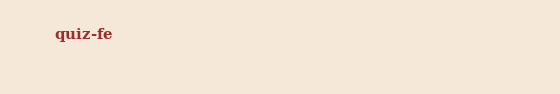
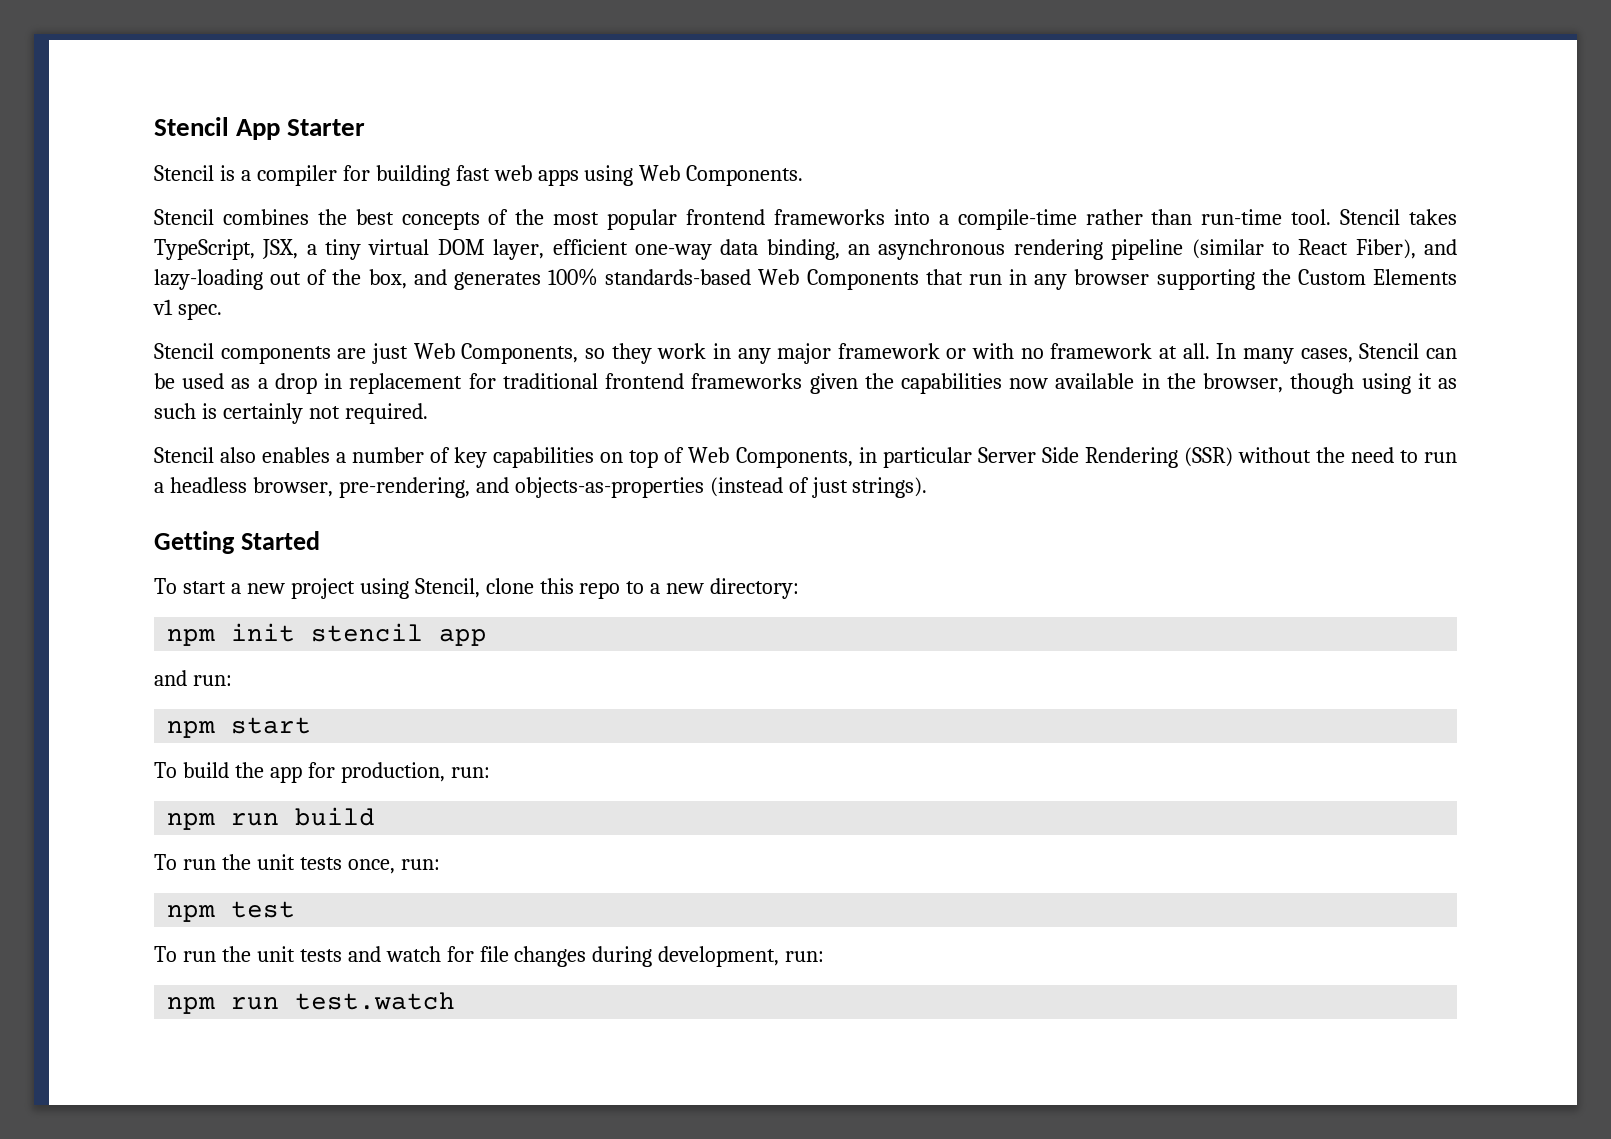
- quiz-fe
+ Stencil App Starter
+ Stencil is a compiler for building fast web apps using Web Components.
+ Stencil combines the best concepts of the most popular frontend frameworks into a compile-time rather than run-time tool. Stencil takes TypeScript, JSX, a tiny virtual DOM layer, efficient one-way data binding, an asynchronous rendering pipeline (similar to React Fiber), and lazy-loading out of the box, and generates 100% standards-based Web Components that run in any browser supporting the Custom Elements v1 spec.
+ Stencil components are just Web Components, so they work in any major framework or with no framework at all. In many cases, Stencil can be used as a drop in replacement for traditional frontend frameworks given the capabilities now available in the browser, though using it as such is certainly not required.
+ Stencil also enables a number of key capabilities on top of Web Components, in particular Server Side Rendering (SSR) without the need to run a headless browser, pre-rendering, and objects-as-properties (instead of just strings).
+ Getting Started
+ To start a new project using Stencil, clone this repo to a new directory:
+ npm init stencil app
+ and run:
+ npm start
+ To build the app for production, run:
+ npm run build
+ To run the unit tests once, run:
+ npm test
+ To run the unit tests and watch for file changes during development, run:
+ npm run test.watch

